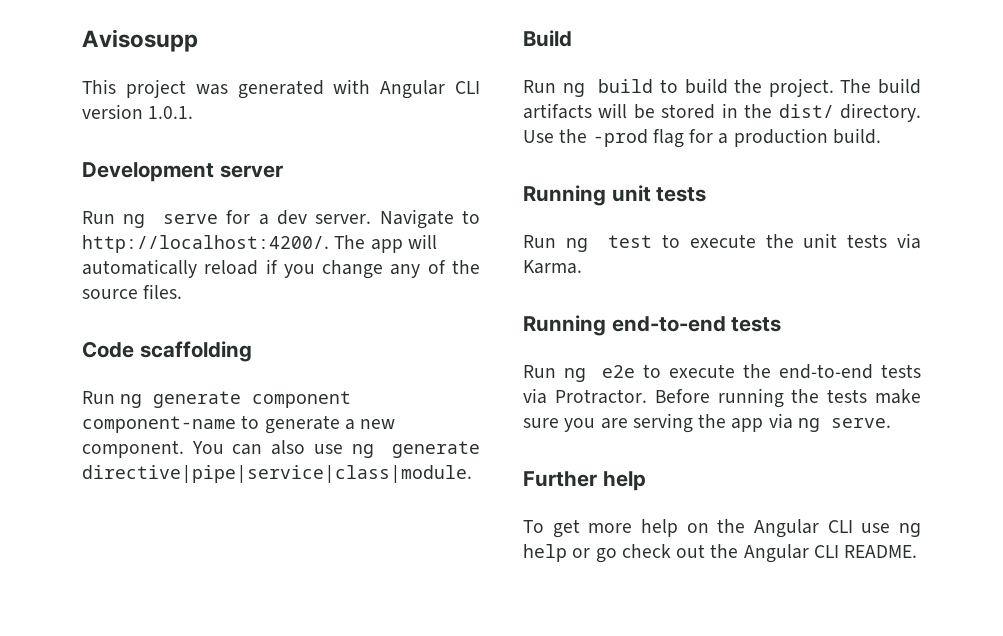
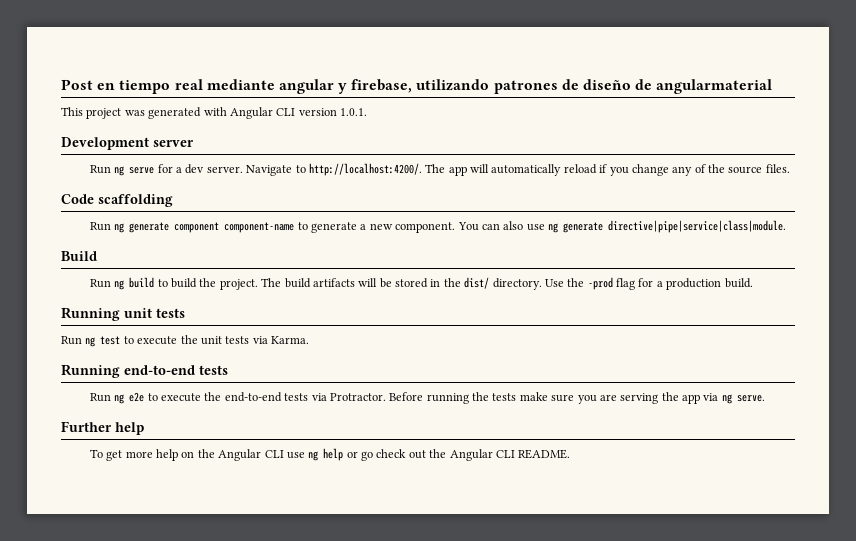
- Avisosupp
+ Post en tiempo real mediante angular y firebase, utilizando patrones de diseño de angularmaterial

